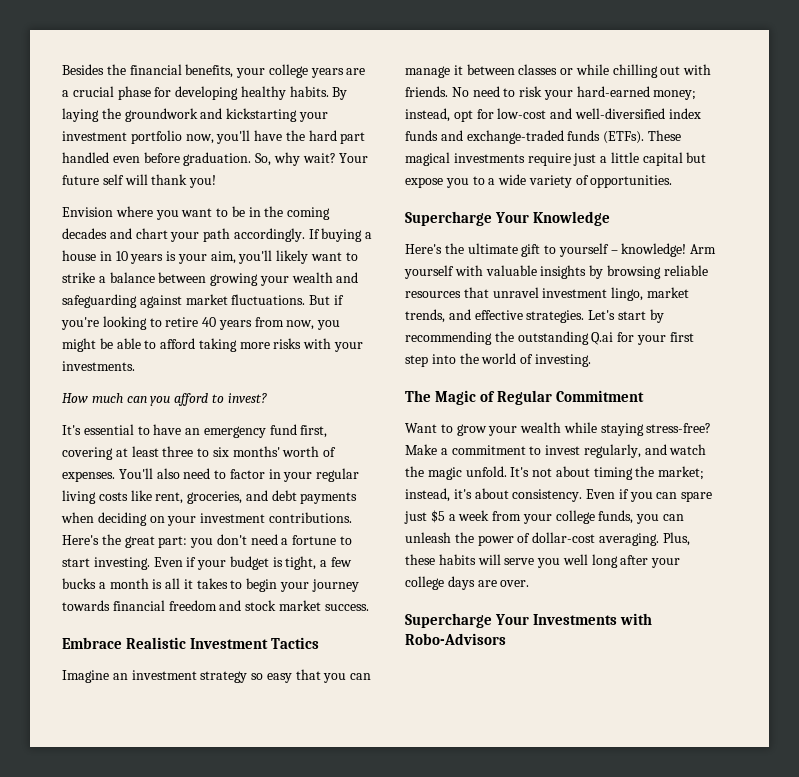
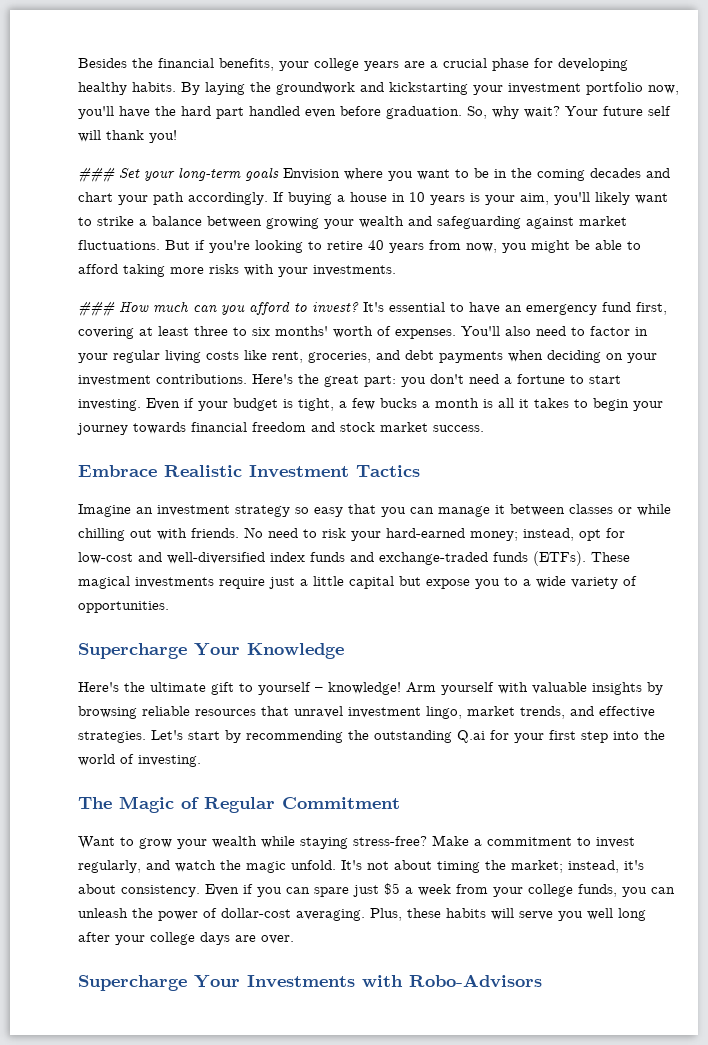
- Envision where you want to be in the coming decades and chart your path accordingly.
+ ### Set your long-term goals Envision where you want to be in the coming decades and chart your path accordingly.
- How much can you afford to invest?
- It's essential to have an emergency fund first, covering at least three to six months' worth of expenses.
+ ### How much can you afford to invest? It's essential to have an emergency fund first, covering at least three to six months' worth of expenses.

